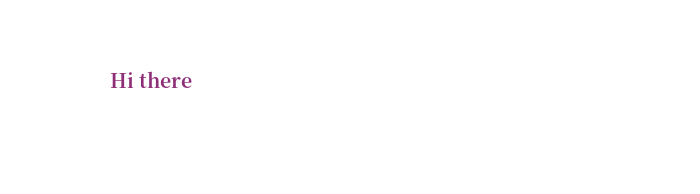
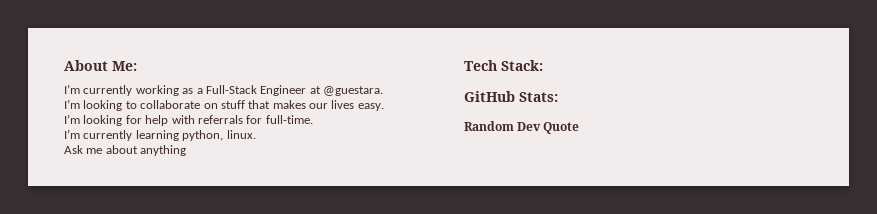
- Hi there
+ About Me:
+ I’m currently working as a Full-Stack Engineer at @guestara.
+ I’m looking to collaborate on stuff that makes our lives easy.
+ I’m looking for help with referrals for full-time.
+ I’m currently learning python, linux.
+ Ask me about anything
+ Tech Stack:
+ GitHub Stats:
+ Random Dev Quote

